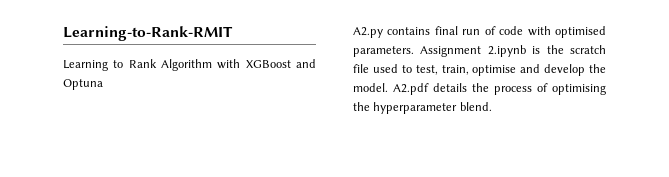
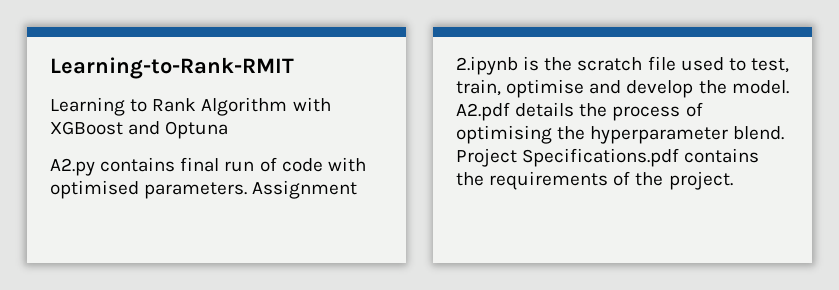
+ Project Specifications.pdf contains the requirements of the project.

